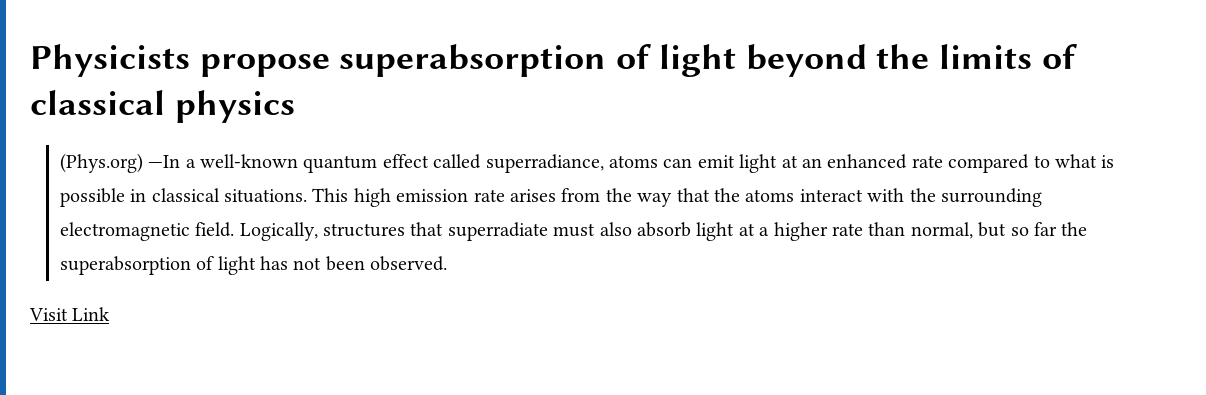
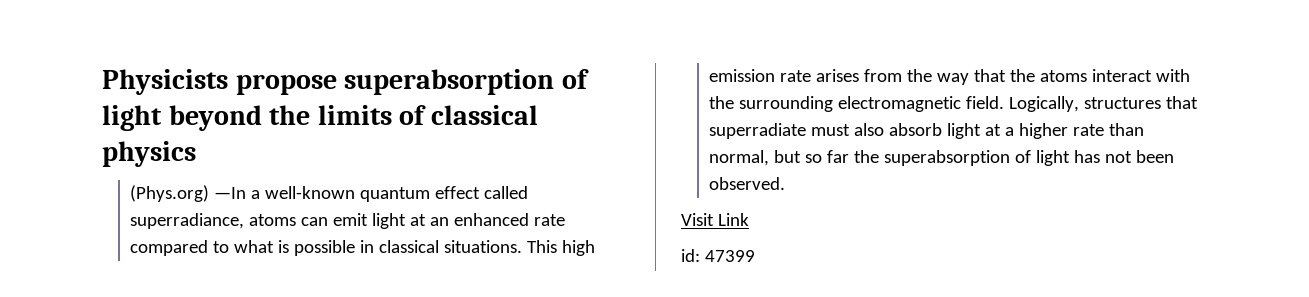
+ id: 47399

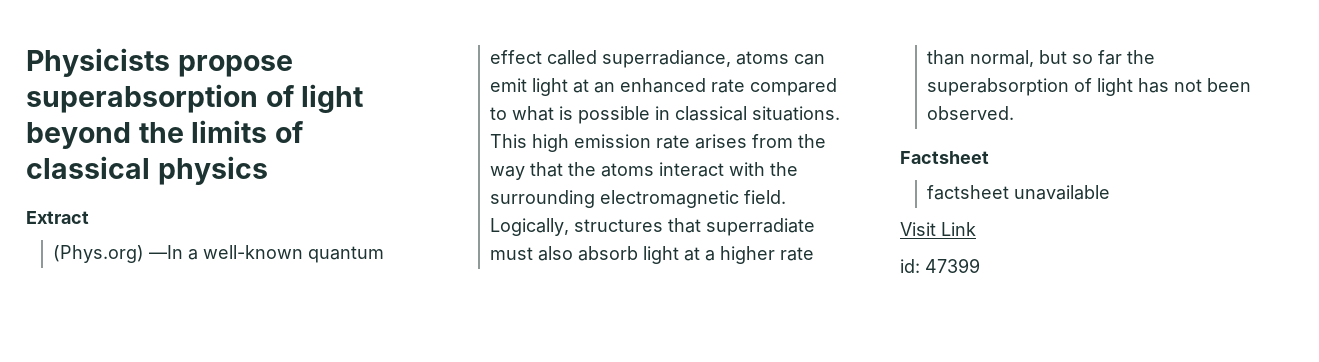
+ Extract
+ Factsheet
+ factsheet unavailable

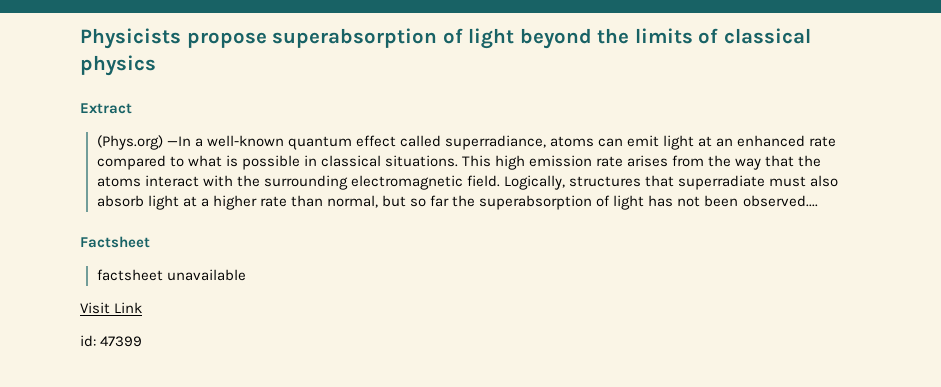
- Logically, structures that superradiate must also absorb light at a higher rate than normal, but so far the superabsorption of light has not been observed.
+ Logically, structures that superradiate must also absorb light at a higher rate than normal, but so far the superabsorption of light has not been observed....

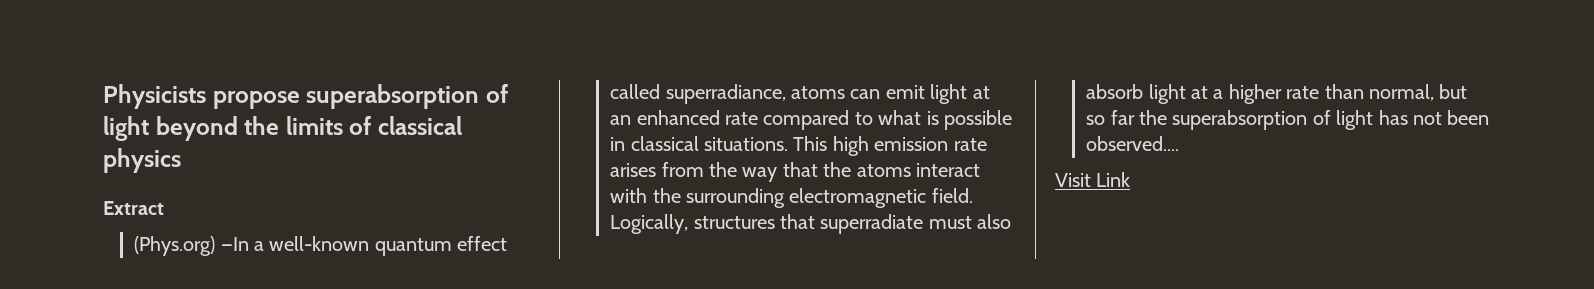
- Factsheet
- factsheet unavailable
- id: 47399

